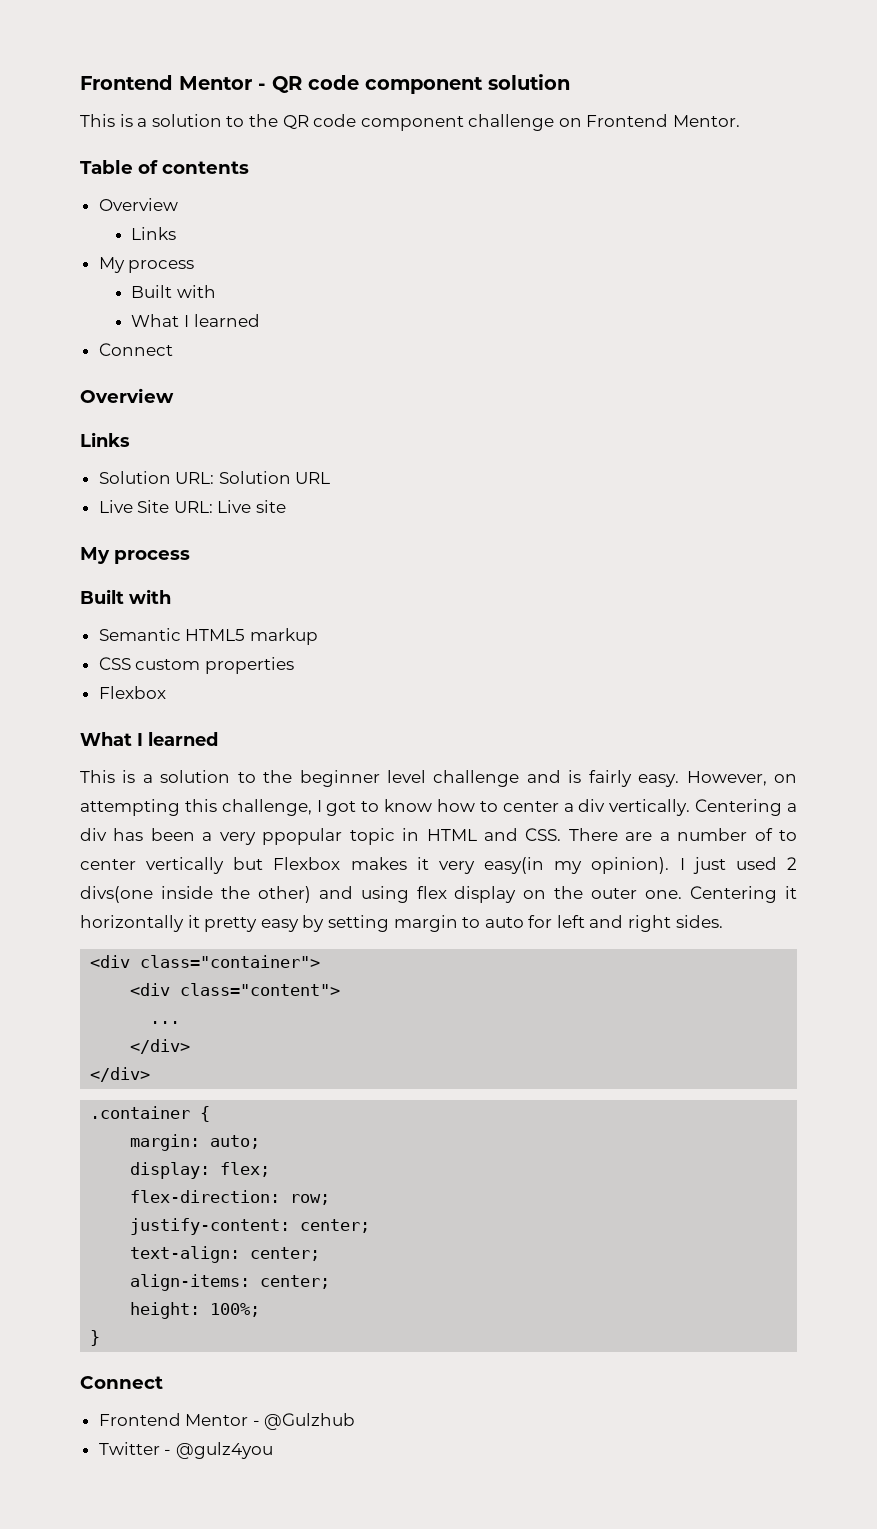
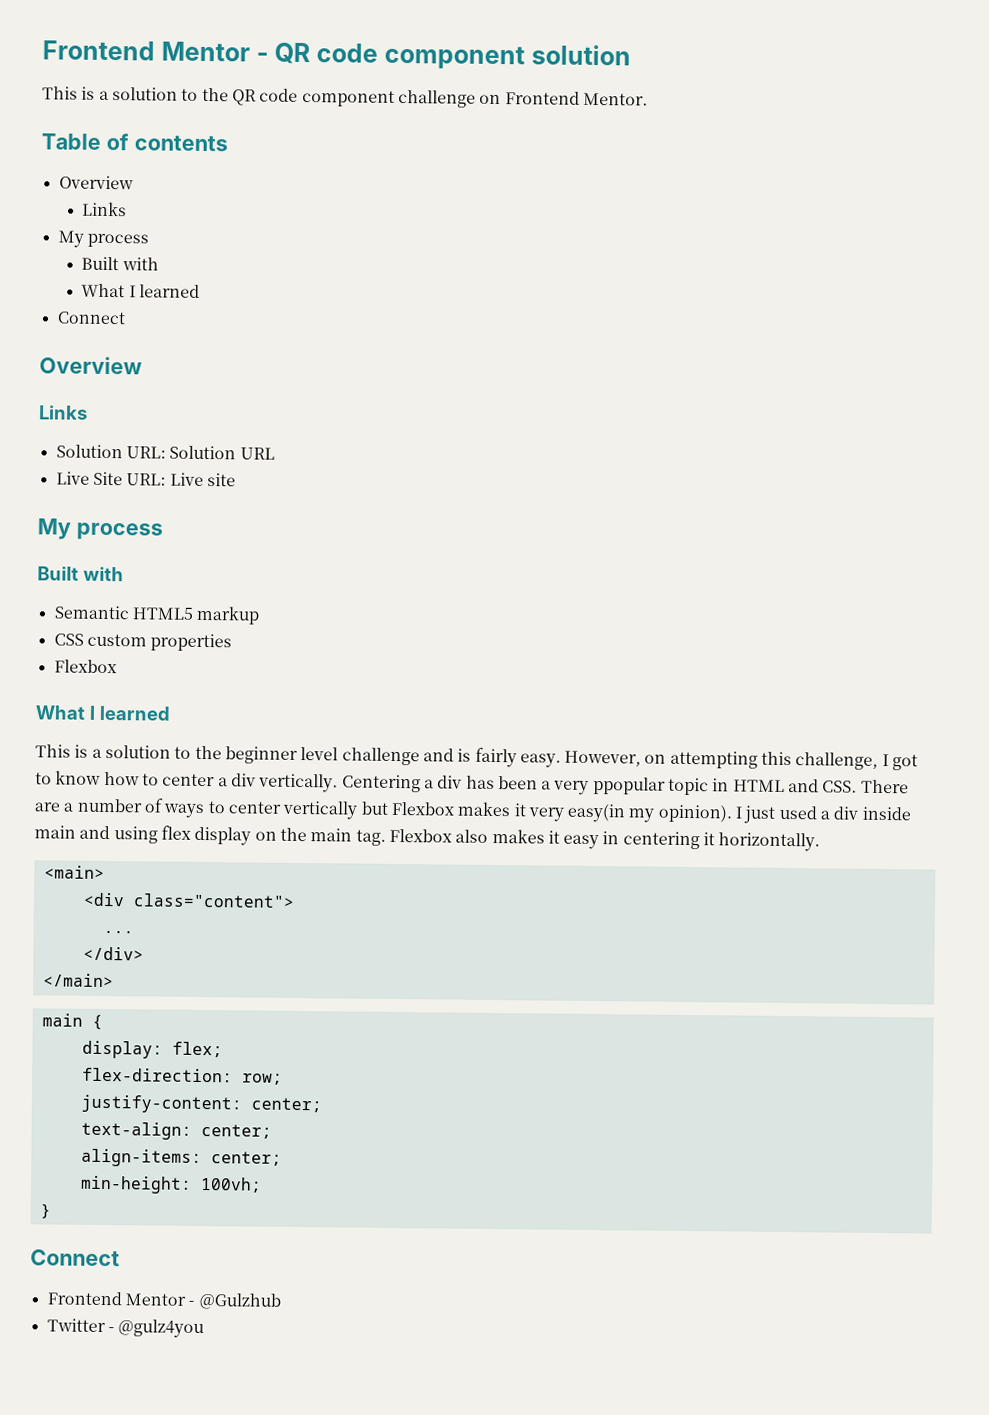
- Centering a div has been a very ppopular topic in HTML and CSS. There are a number of to center vertically but Flexbox makes it very easy(in my opinion).
+ Centering a div has been a very ppopular topic in HTML and CSS. There are a number of ways to center vertically but Flexbox makes it very easy(in my opinion).
- I just used 2 divs(one inside the other) and using flex display on the outer one. Centering it horizontally it pretty easy by setting margin to auto for left and right sides.
- <div class="container">
+ I just used a div inside main and using flex display on the main tag. Flexbox also makes it easy in centering it horizontally.
+ <main>
  ...
  </div>
- </div>
- .container {
+ </main>
+ main {
- margin: auto;
- height: 100%;
+ min-height: 100vh;

